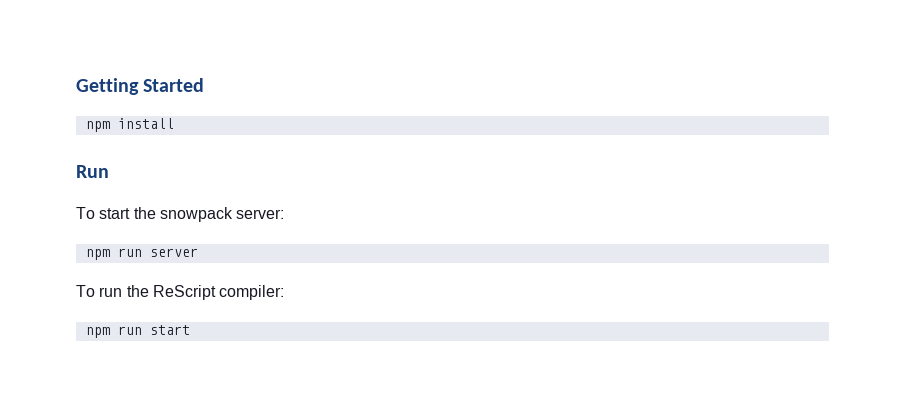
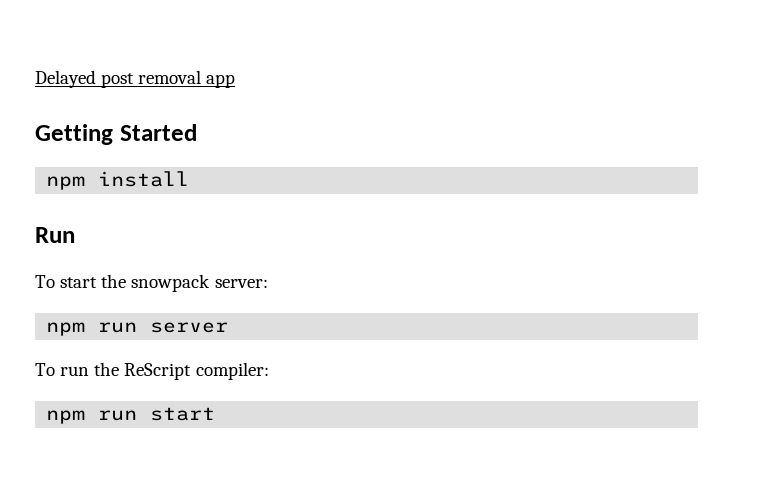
+ Delayed post removal app

